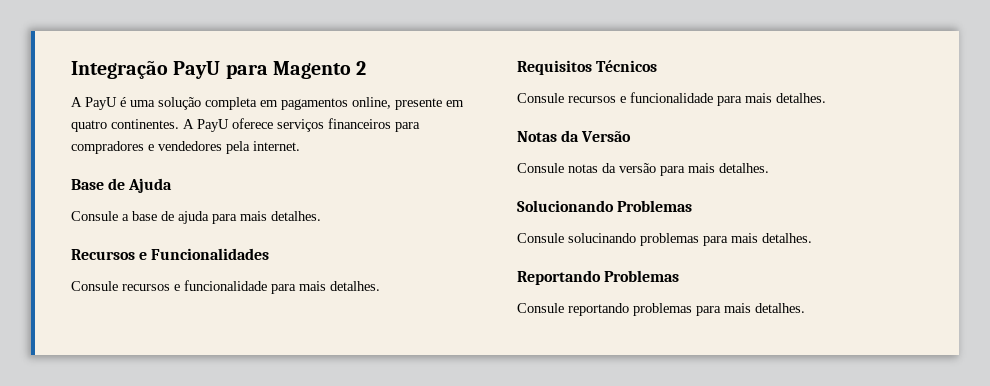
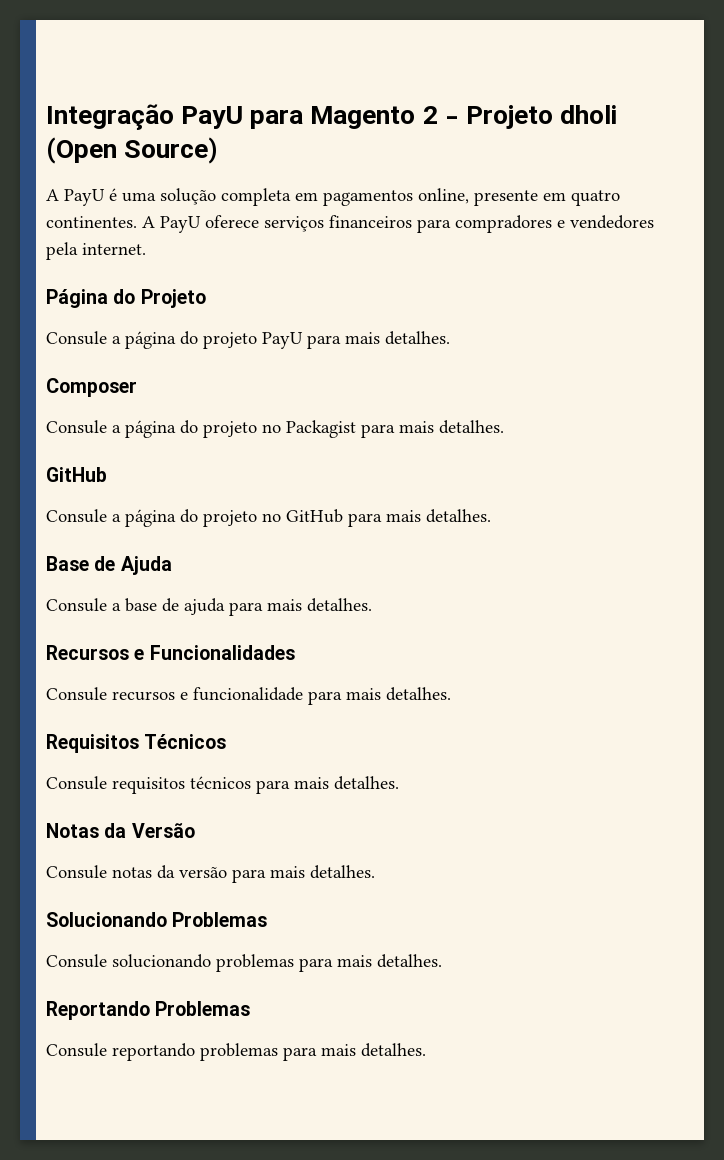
- Integração PayU para Magento 2
+ Integração PayU para Magento 2 - Projeto dholi (Open Source)
+ Página do Projeto
+ Consule a página do projeto PayU para mais detalhes.
+ Composer
+ Consule a página do projeto no Packagist para mais detalhes.
+ GitHub
+ Consule a página do projeto no GitHub para mais detalhes.
  Requisitos Técnicos
- Consule recursos e funcionalidade para mais detalhes.
+ Consule requisitos técnicos para mais detalhes.
- Consule solucinando problemas para mais detalhes.
+ Consule solucionando problemas para mais detalhes.

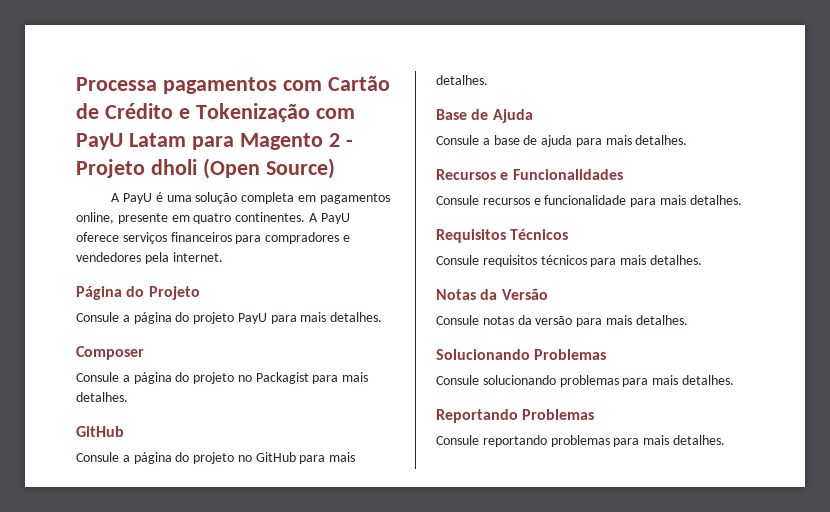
- Integração PayU para Magento 2 - Projeto dholi (Open Source)
+ Processa pagamentos com Cartão de Crédito e Tokenização com PayU Latam para Magento 2 - Projeto dholi (Open Source)

